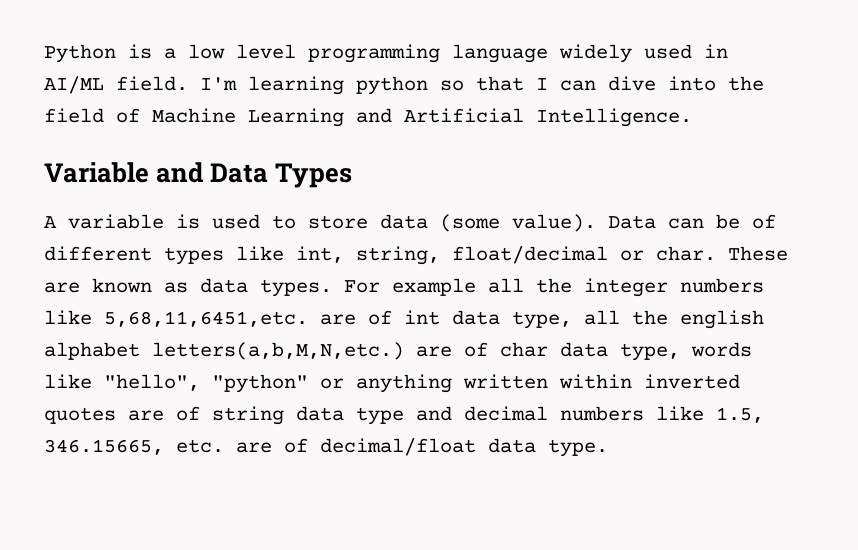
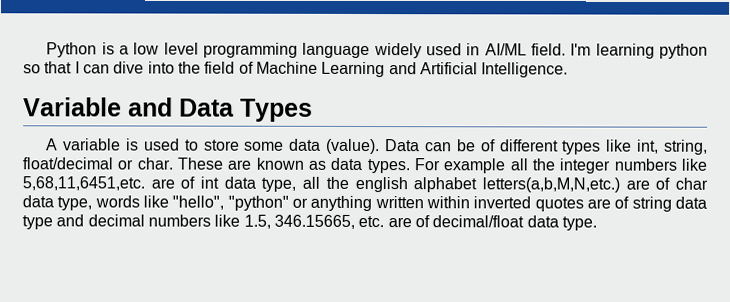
- A variable is used to store data (some value).
+ A variable is used to store some data (value).

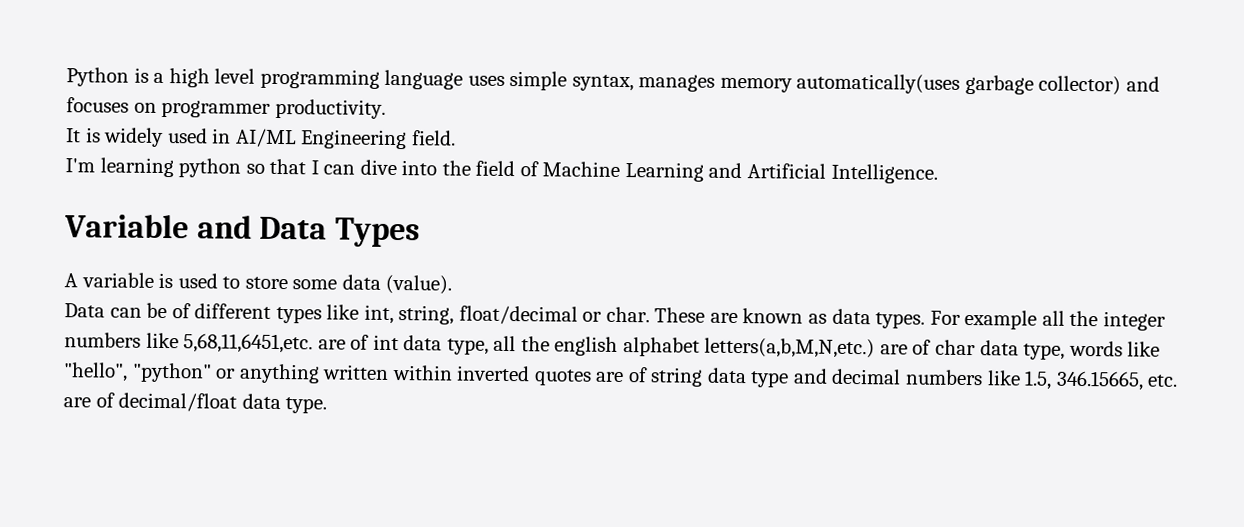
- Python is a low level programming language widely used in AI/ML field. I'm learning python so that I can dive into the field of Machine Learning and Artificial Intelligence.
+ Python is a high level programming language uses simple syntax, manages memory automatically(uses garbage collector) and focuses on programmer productivity.
+ It is widely used in AI/ML Engineering field.
+ I'm learning python so that I can dive into the field of Machine Learning and Artificial Intelligence.
- A variable is used to store some data (value). Data can be of different types like int, string, float/decimal or char.
+ A variable is used to store some data (value).
+ Data can be of different types like int, string, float/decimal or char.

